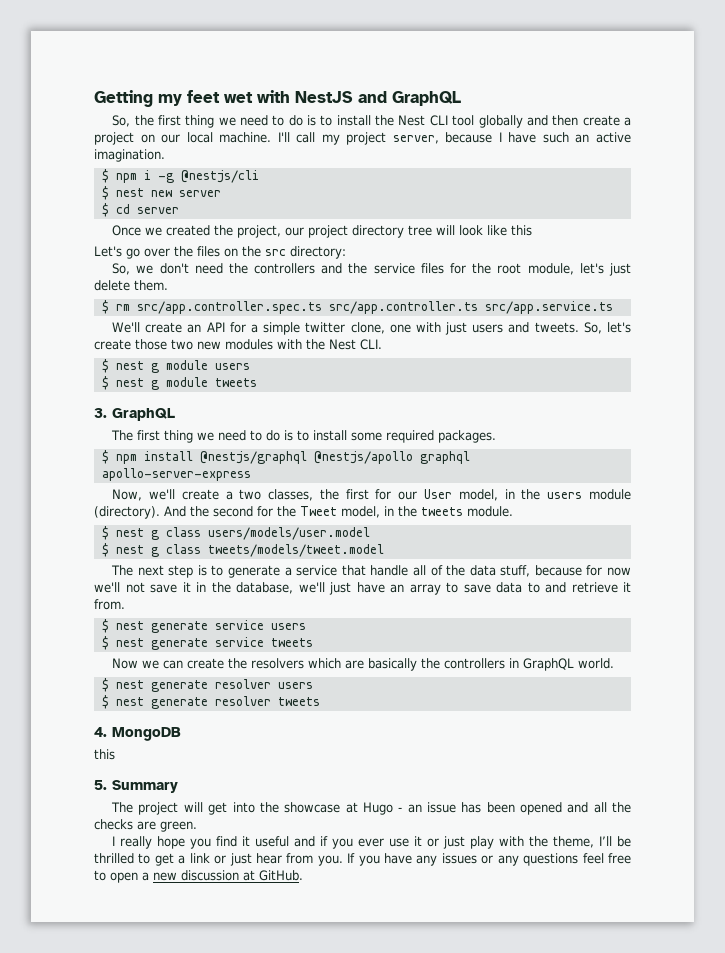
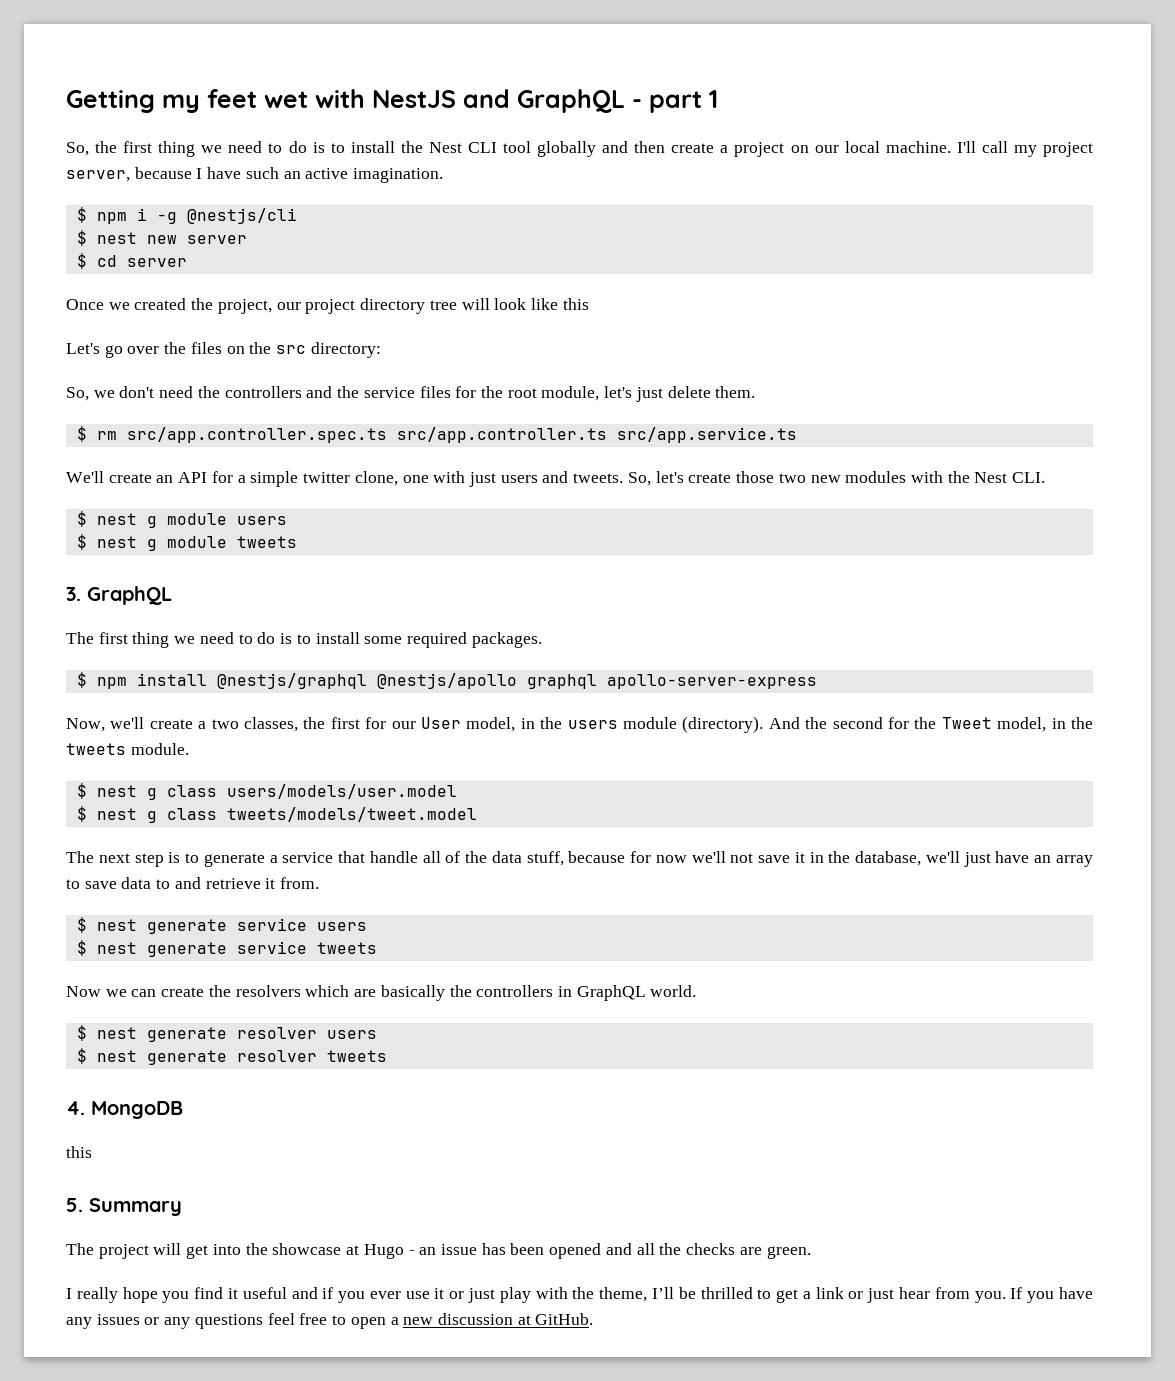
- Getting my feet wet with NestJS and GraphQL
+ Getting my feet wet with NestJS and GraphQL - part 1

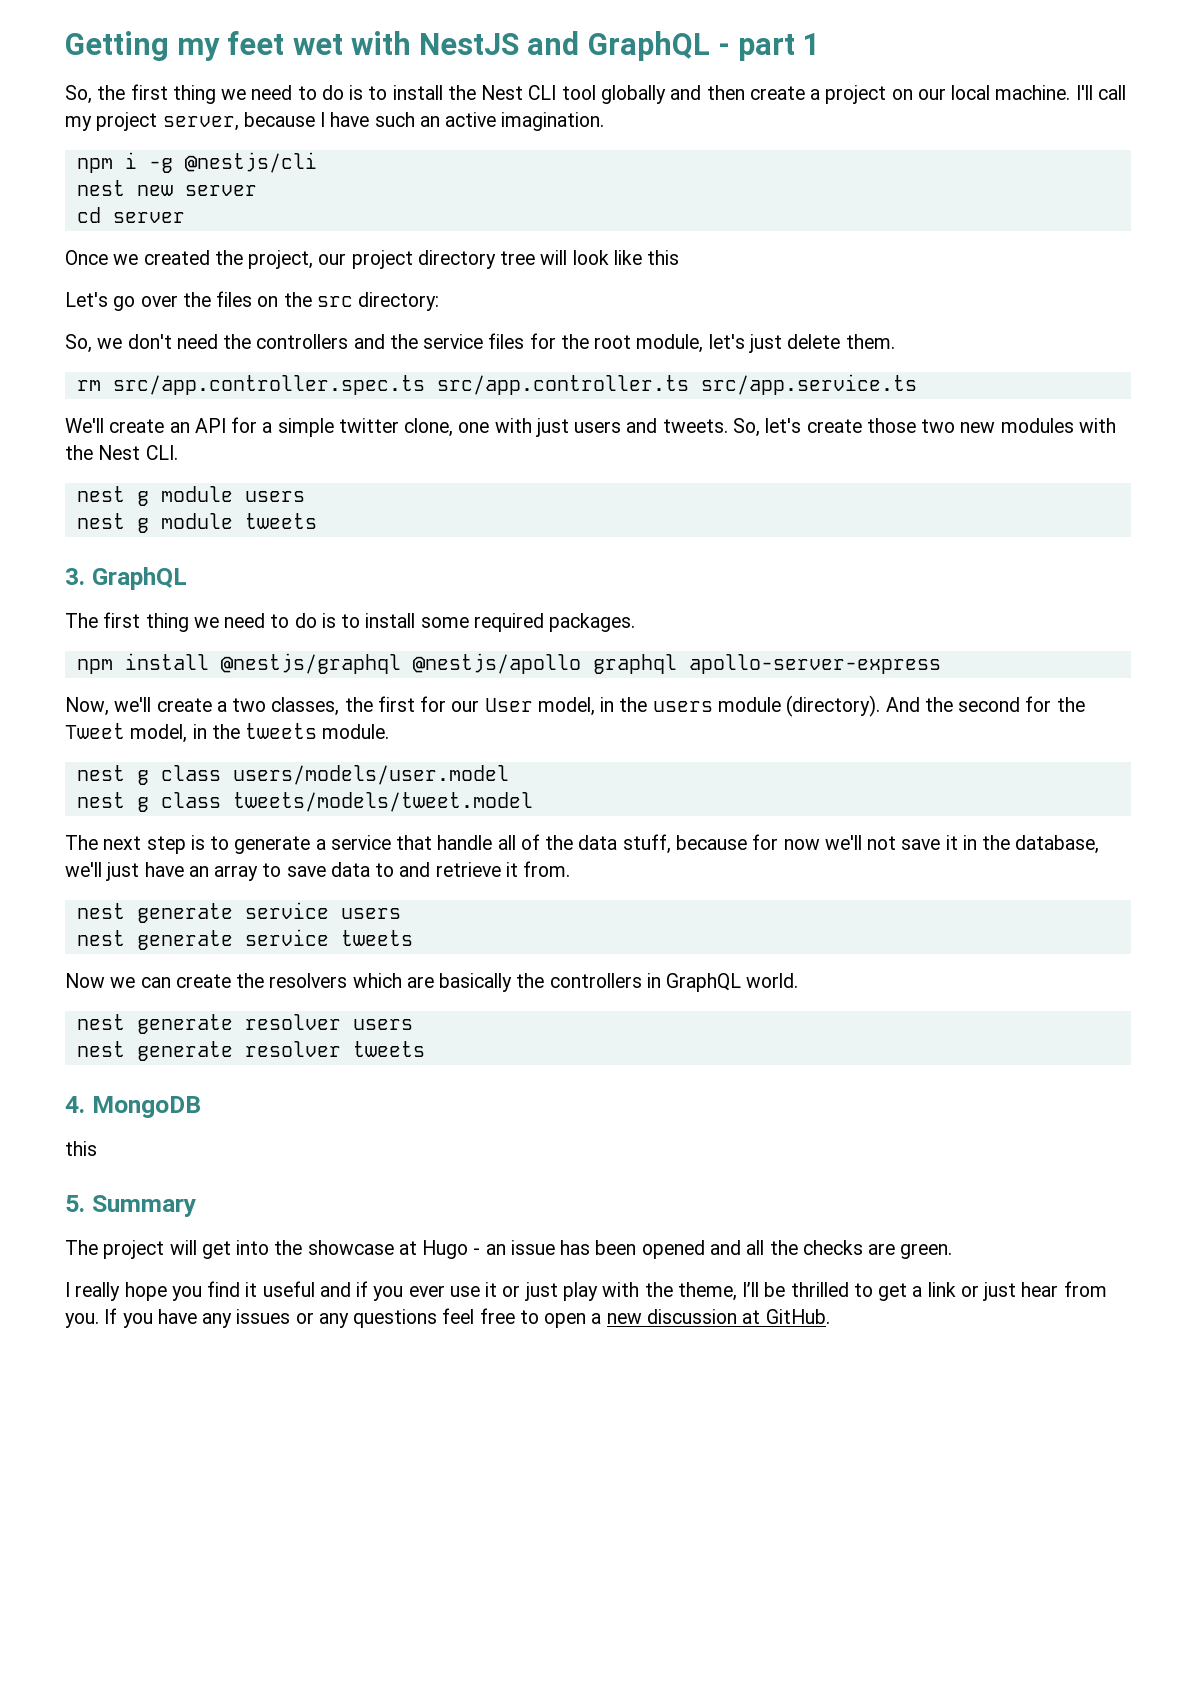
- $ npm i -g @nestjs/cli
+ npm i -g @nestjs/cli
- $ nest new server
+ nest new server
- $ cd server
+ cd server
- $ rm src/app.controller.spec.ts src/app.controller.ts src/app.service.ts
+ rm src/app.controller.spec.ts src/app.controller.ts src/app.service.ts
- $ nest g module users
+ nest g module users
- $ nest g module tweets
+ nest g module tweets
- $ npm install @nestjs/graphql @nestjs/apollo graphql apollo-server-express
+ npm install @nestjs/graphql @nestjs/apollo graphql apollo-server-express
- $ nest g class users/models/user.model
+ nest g class users/models/user.model
- $ nest g class tweets/models/tweet.model
+ nest g class tweets/models/tweet.model
- $ nest generate service users
+ nest generate service users
- $ nest generate service tweets
+ nest generate service tweets
- $ nest generate resolver users
+ nest generate resolver users
- $ nest generate resolver tweets
+ nest generate resolver tweets

